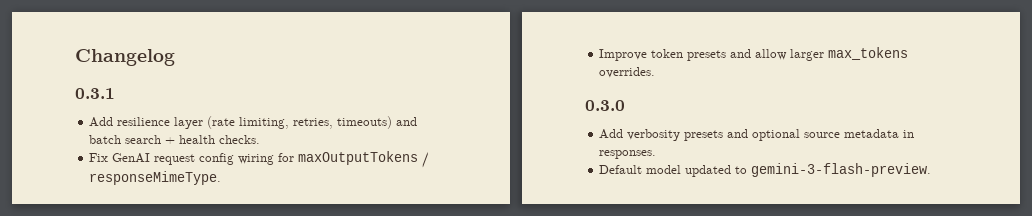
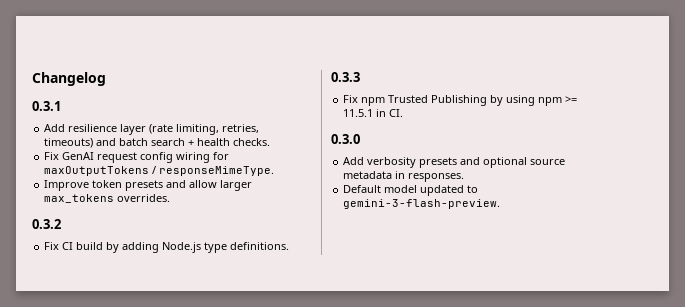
+ 0.3.2
+ Fix CI build by adding Node.js type definitions.
+ 0.3.3
+ Fix npm Trusted Publishing by using npm >= 11.5.1 in CI.

